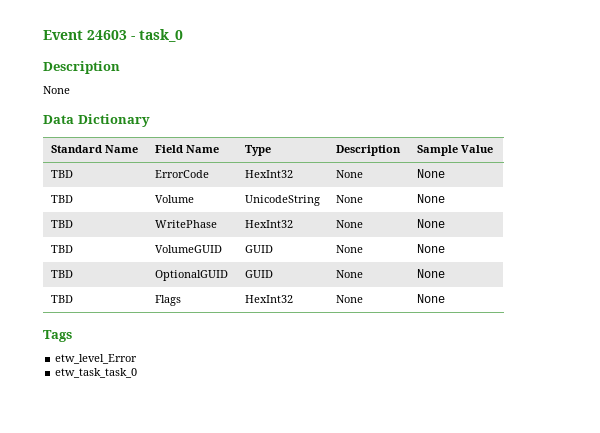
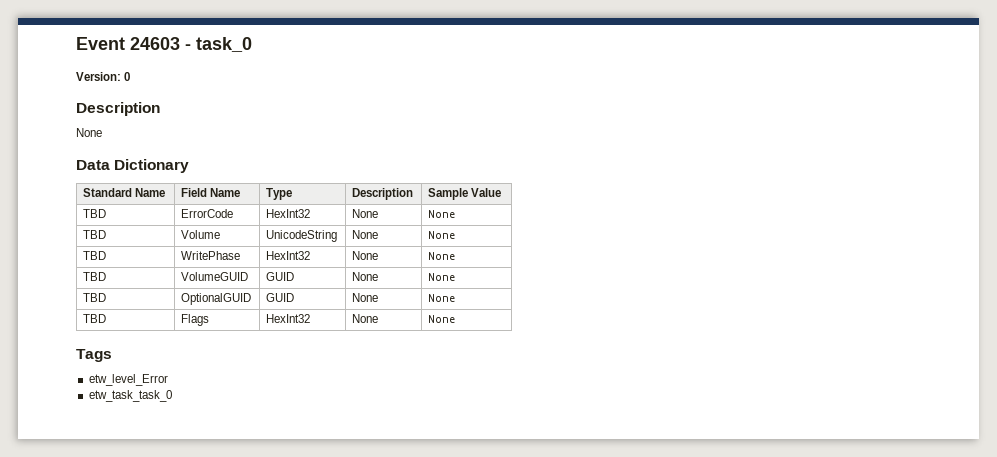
+ Version: 0

